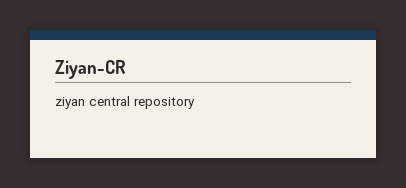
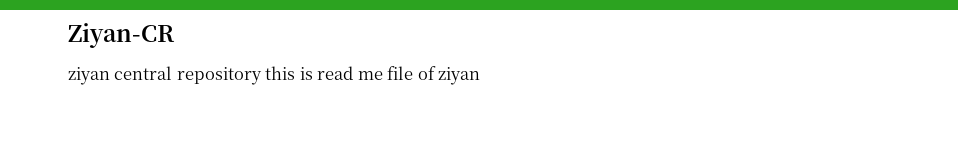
- ziyan central repository
+ ziyan central repository this is read me file of ziyan

